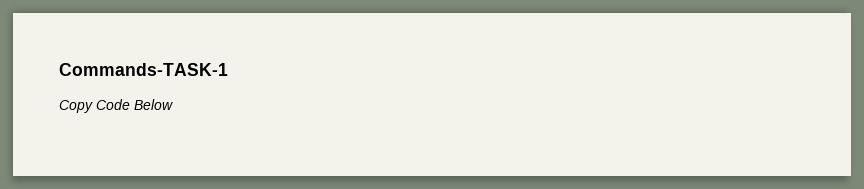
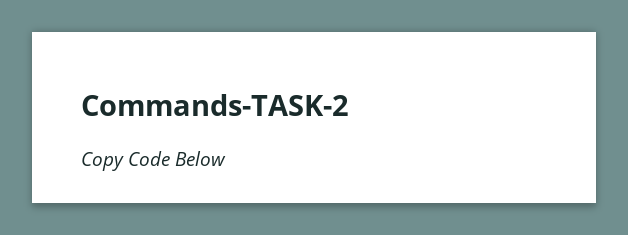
- Commands-TASK-1
+ Commands-TASK-2

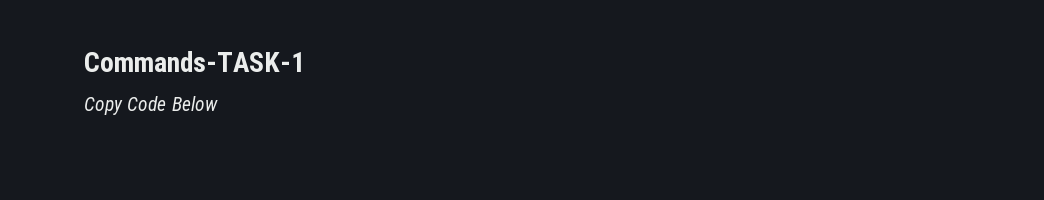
- Commands-TASK-2
+ Commands-TASK-1

